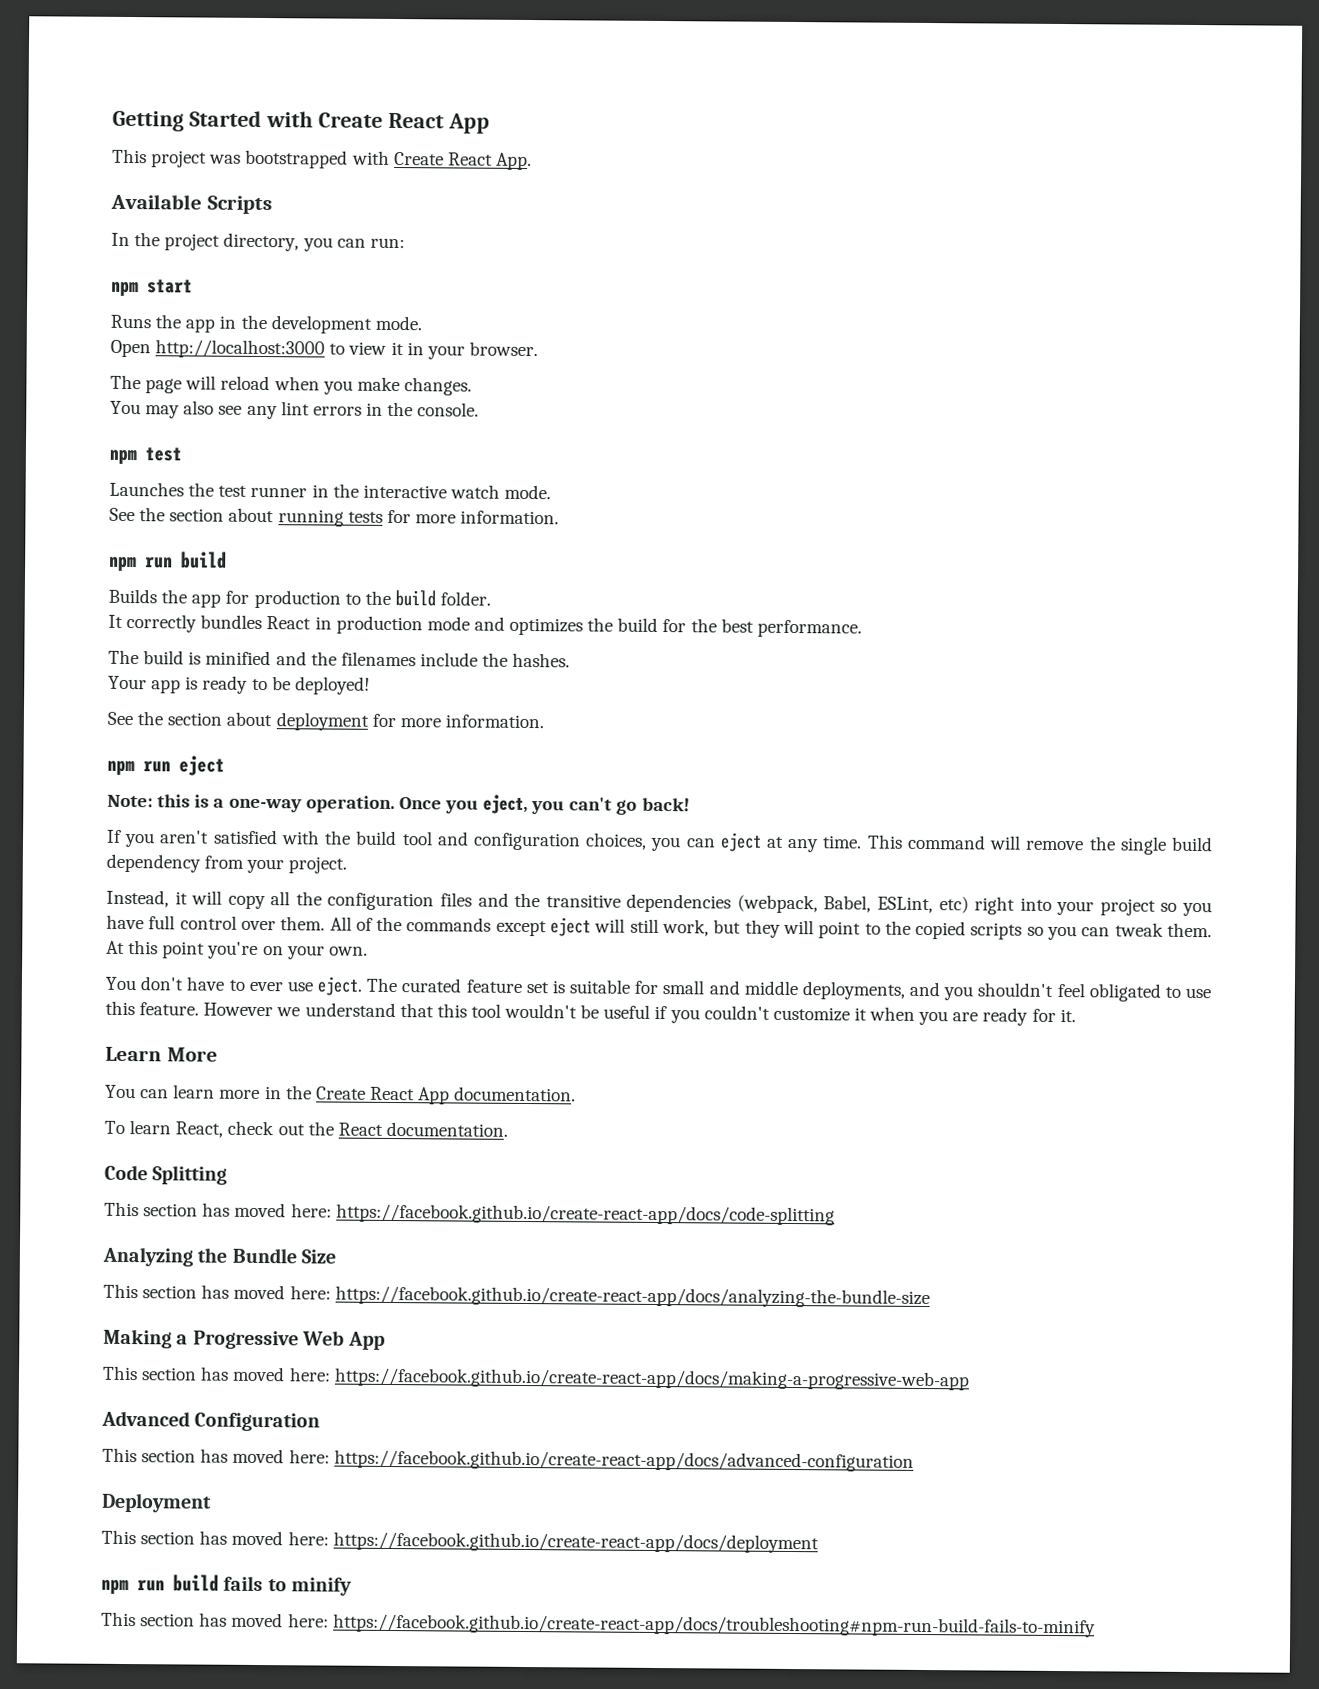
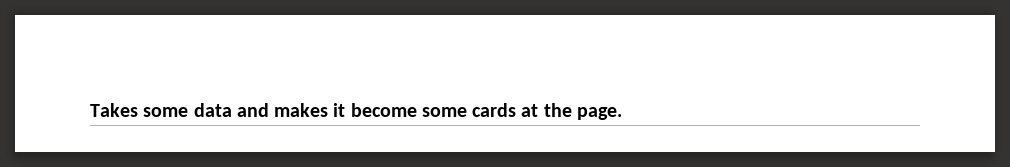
- Getting Started with Create React App
- This project was bootstrapped with Create React App.
- Available Scripts
- In the project directory, you can run:
- npm start
- Runs the app in the development mode.
- Open http://localhost:3000 to view it in your browser.
- The page will reload when you make changes.
- You may also see any lint errors in the console.
- npm test
- Launches the test runner in the interactive watch mode.
- See the section about running tests for more information.
- npm run build
- Builds the app for production to the build folder.
- It correctly bundles React in production mode and optimizes the build for the best performance.
- The build is minified and the filenames include the hashes.
- Your app is ready to be deployed!
- See the section about deployment for more information.
- npm run eject
- Note: this is a one-way operation. Once you eject, you can't go back!
- If you aren't satisfied with the build tool and configuration choices, you can eject at any time. This command will remove the single build dependency from your project.
- Instead, it will copy all the configuration files and the transitive dependencies (webpack, Babel, ESLint, etc) right into your project so you have full control over them. All of the commands except eject will still work, but they will point to the copied scripts so you can tweak them. At this point you're on your own.
- You don't have to ever use eject. The curated feature set is suitable for small and middle deployments, and you shouldn't feel obligated to use this feature. However we understand that this tool wouldn't be useful if you couldn't customize it when you are ready for it.
- Learn More
- You can learn more in the Create React App documentation.
- To learn React, check out the React documentation.
- Code Splitting
- This section has moved here: https://facebook.github.io/create-react-app/docs/code-splitting
- Analyzing the Bundle Size
- This section has moved here: https://facebook.github.io/create-react-app/docs/analyzing-the-bundle-size
- Making a Progressive Web App
- This section has moved here: https://facebook.github.io/create-react-app/docs/making-a-progressive-web-app
- Advanced Configuration
- This section has moved here: https://facebook.github.io/create-react-app/docs/advanced-configuration
- Deployment
- This section has moved here: https://facebook.github.io/create-react-app/docs/deployment
- npm run build fails to minify
- This section has moved here: https://facebook.github.io/create-react-app/docs/troubleshooting#npm-run-build-fails-to-minify
+ Takes some data and makes it become some cards at the page.

